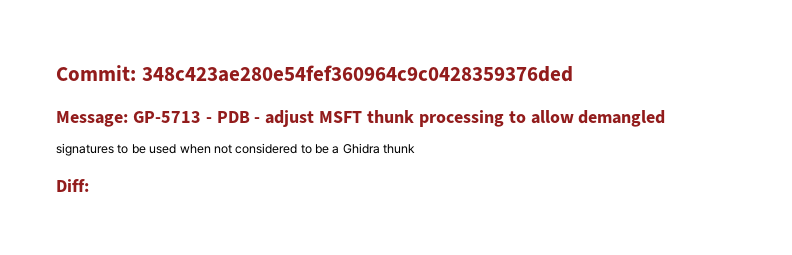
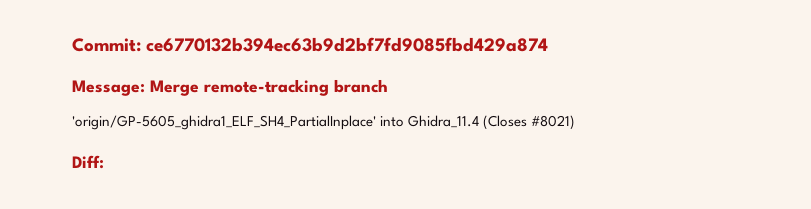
- Commit: 348c423ae280e54fef360964c9c0428359376ded
+ Commit: ce6770132b394ec63b9d2bf7fd9085fbd429a874
- Message: GP-5713 - PDB - adjust MSFT thunk processing to allow demangled
- signatures to be used when not considered to be a Ghidra thunk
+ Message: Merge remote-tracking branch
+ 'origin/GP-5605_ghidra1_ELF_SH4_PartialInplace' into Ghidra_11.4 (Closes #8021)

